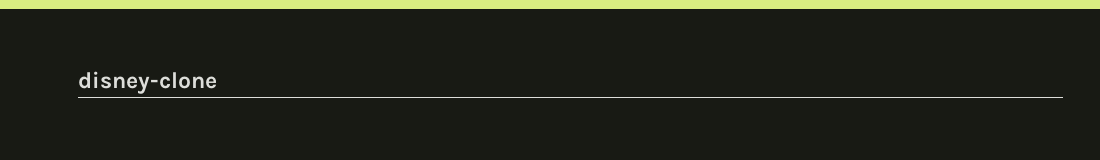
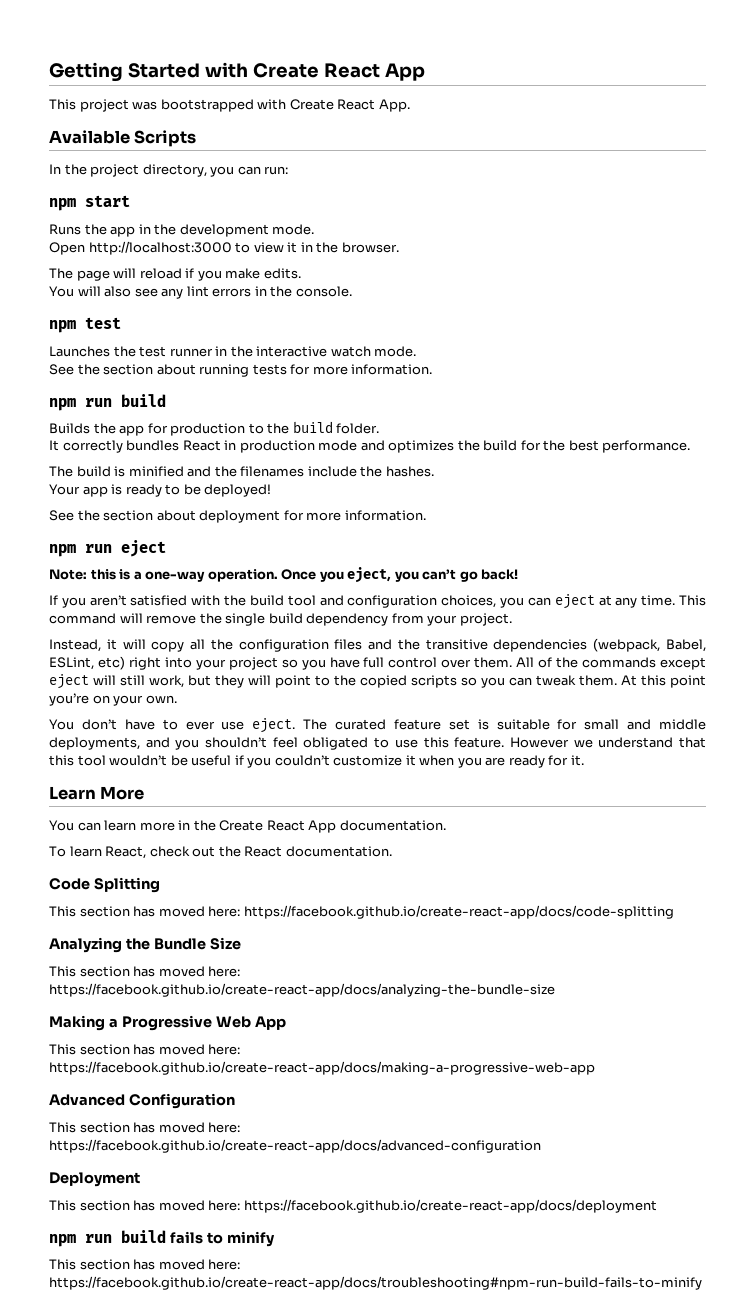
- disney-clone
+ Getting Started with Create React App
+ This project was bootstrapped with Create React App.
+ Available Scripts
+ In the project directory, you can run:
+ npm start
+ Runs the app in the development mode.
+ Open http://localhost:3000 to view it in the browser.
+ The page will reload if you make edits.
+ You will also see any lint errors in the console.
+ npm test
+ Launches the test runner in the interactive watch mode.
+ See the section about running tests for more information.
+ npm run build
+ Builds the app for production to the build folder.
+ It correctly bundles React in production mode and optimizes the build for the best performance.
+ The build is minified and the filenames include the hashes.
+ Your app is ready to be deployed!
+ See the section about deployment for more information.
+ npm run eject
+ Note: this is a one-way operation. Once you eject, you can’t go back!
+ If you aren’t satisfied with the build tool and configuration choices, you can eject at any time. This command will remove the single build dependency from your project.
+ Instead, it will copy all the configuration files and the transitive dependencies (webpack, Babel, ESLint, etc) right into your project so you have full control over them. All of the commands except eject will still work, but they will point to the copied scripts so you can tweak them. At this point you’re on your own.
+ You don’t have to ever use eject. The curated feature set is suitable for small and middle deployments, and you shouldn’t feel obligated to use this feature. However we understand that this tool wouldn’t be useful if you couldn’t customize it when you are ready for it.
+ Learn More
+ You can learn more in the Create React App documentation.
+ To learn React, check out the React documentation.
+ Code Splitting
+ This section has moved here: https://facebook.github.io/create-react-app/docs/code-splitting
+ Analyzing the Bundle Size
+ This section has moved here: https://facebook.github.io/create-react-app/docs/analyzing-the-bundle-size
+ Making a Progressive Web App
+ This section has moved here: https://facebook.github.io/create-react-app/docs/making-a-progressive-web-app
+ Advanced Configuration
+ This section has moved here: https://facebook.github.io/create-react-app/docs/advanced-configuration
+ Deployment
+ This section has moved here: https://facebook.github.io/create-react-app/docs/deployment
+ npm run build fails to minify
+ This section has moved here: https://facebook.github.io/create-react-app/docs/troubleshooting#npm-run-build-fails-to-minify

